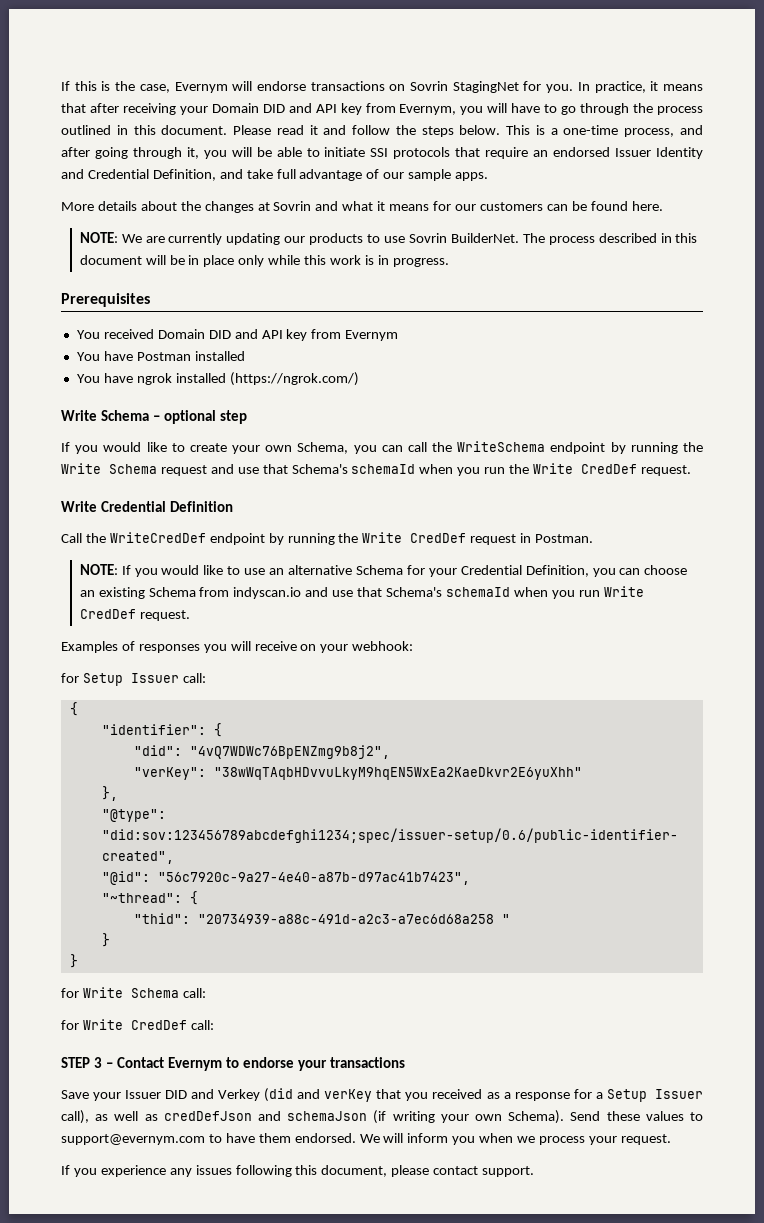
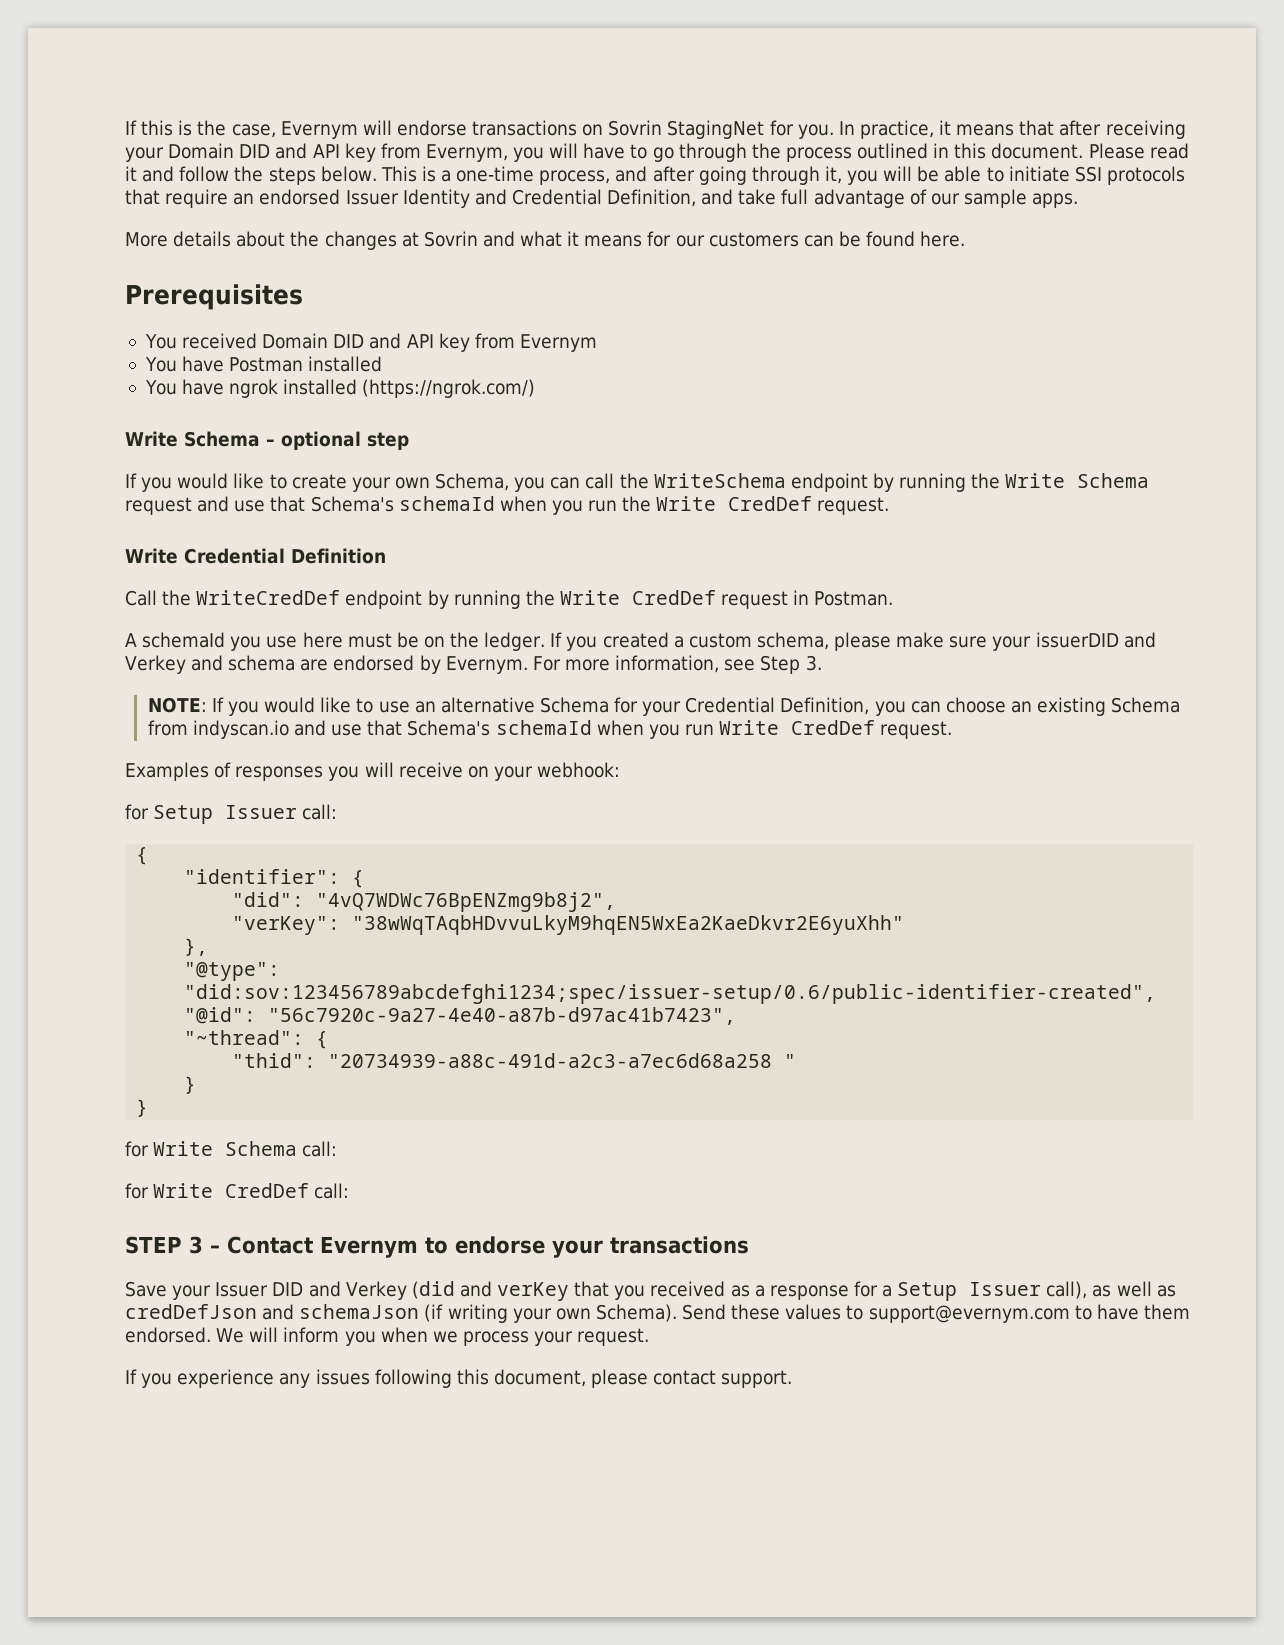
- NOTE: We are currently updating our products to use Sovrin BuilderNet. The process described in this document will be in place only while this work is in progress.
+ A schemaId you use here must be on the ledger. If you created a custom schema, please make sure your issuerDID and Verkey and schema are endorsed by Evernym. For more information, see Step 3.

